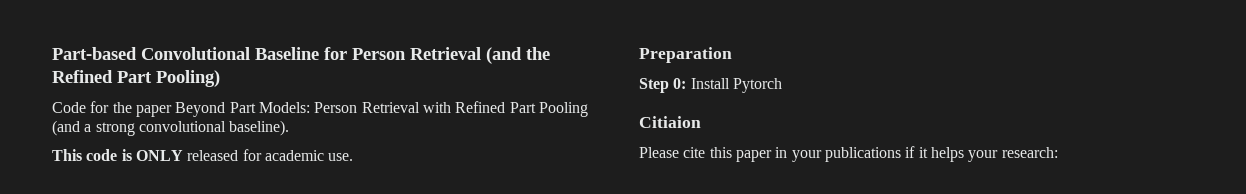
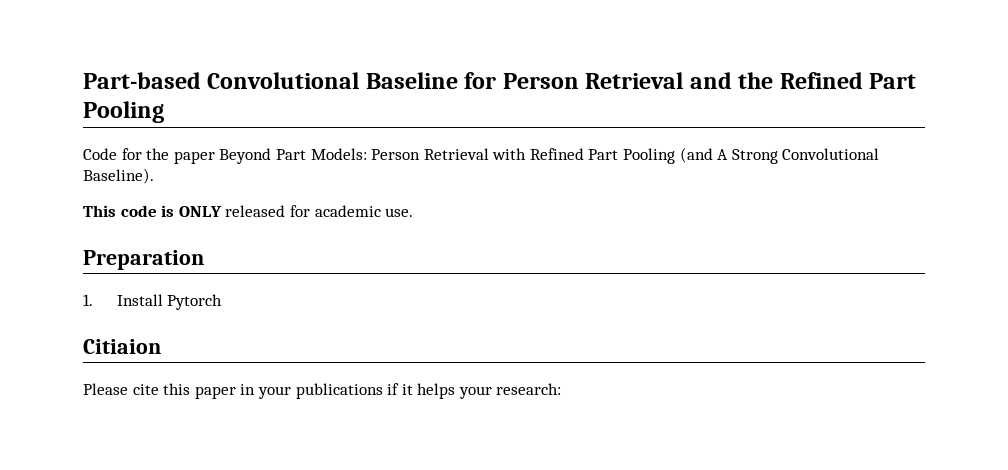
- Part-based Convolutional Baseline for Person Retrieval (and the Refined Part Pooling)
+ Part-based Convolutional Baseline for Person Retrieval and the Refined Part Pooling
- Code for the paper Beyond Part Models: Person Retrieval with Refined Part Pooling (and a strong convolutional baseline).
+ Code for the paper Beyond Part Models: Person Retrieval with Refined Part Pooling (and A Strong Convolutional Baseline).
- Step 0: Install Pytorch
+ 1. Install Pytorch

